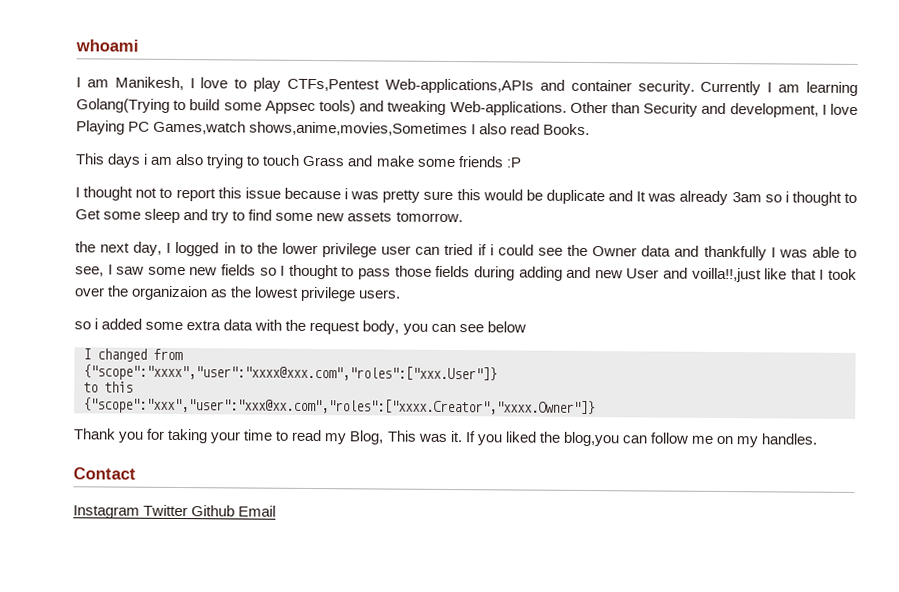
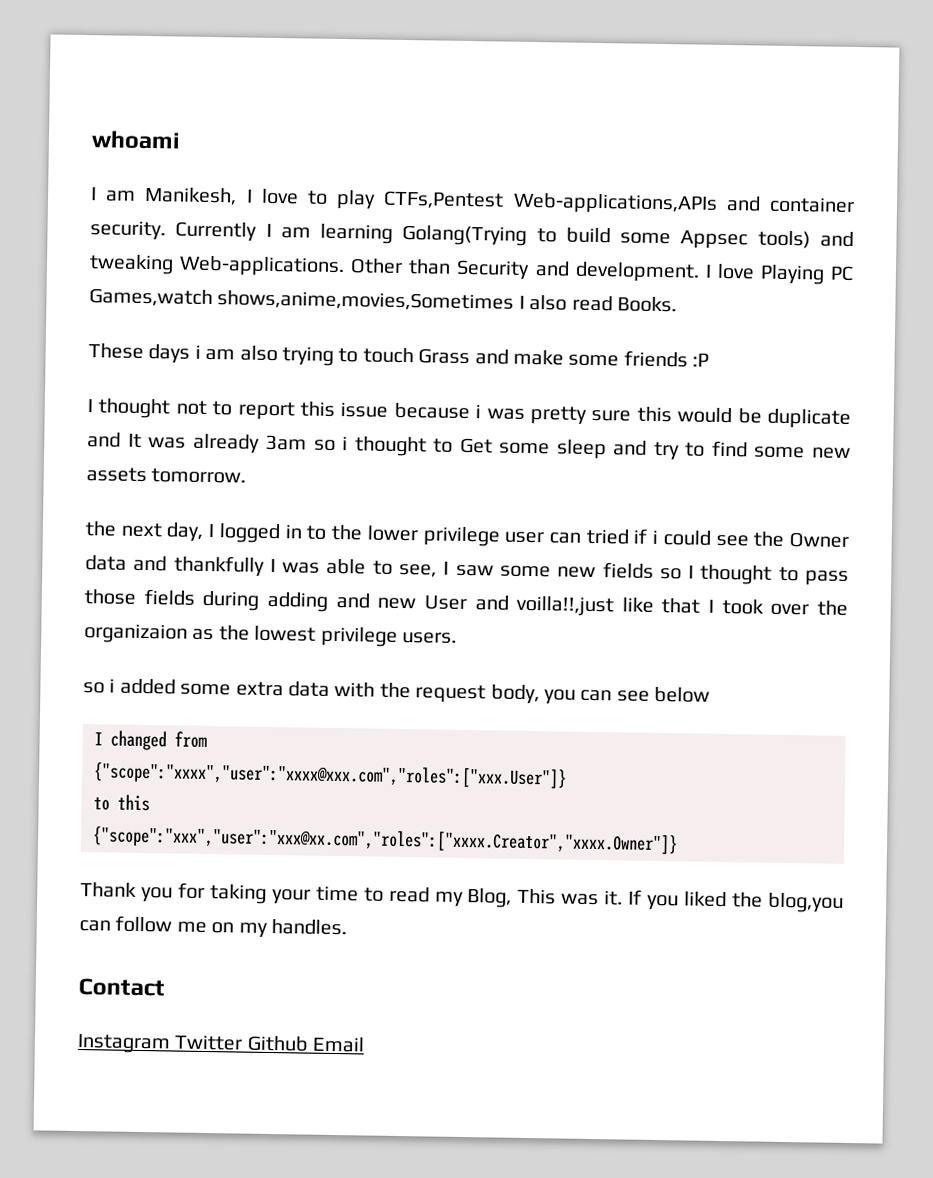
- Other than Security and development, I love Playing PC Games,watch shows,anime,movies,Sometimes I also read Books.
+ Other than Security and development. I love Playing PC Games,watch shows,anime,movies,Sometimes I also read Books.
- This days i am also trying to touch Grass and make some friends :P
+ These days i am also trying to touch Grass and make some friends :P

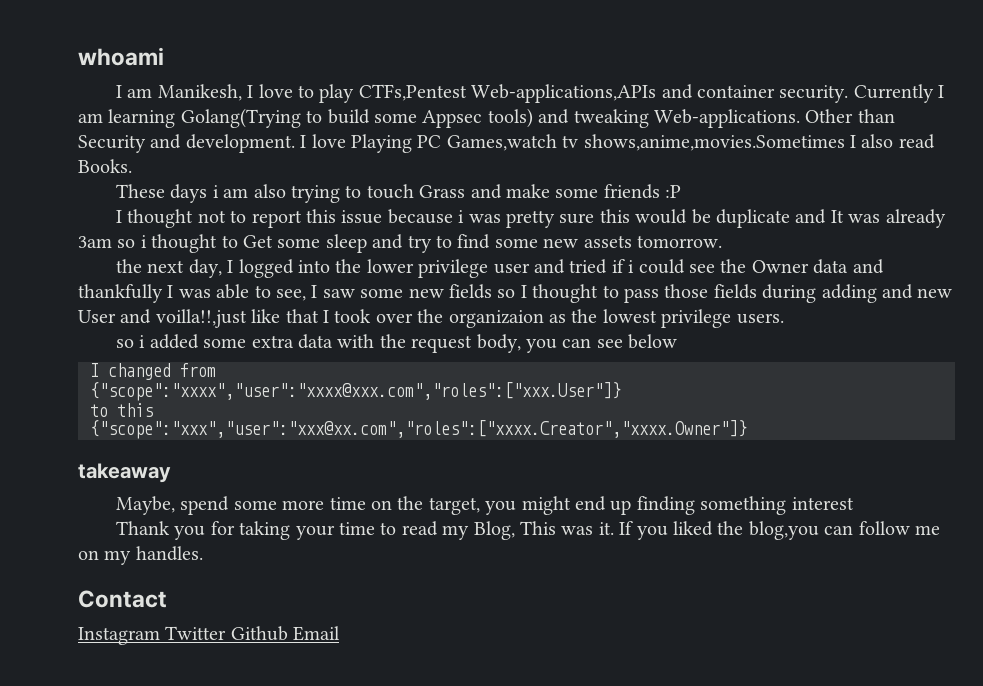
- I love Playing PC Games,watch shows,anime,movies,Sometimes I also read Books.
+ I love Playing PC Games,watch tv shows,anime,movies.Sometimes I also read Books.
- the next day, I logged in to the lower privilege user can tried if i could see the Owner data and thankfully I was able to see, I saw some new fields so I thought to pass those fields during adding and new User and voilla!!,just like that I took over the organizaion as the lowest privilege users.
+ the next day, I logged into the lower privilege user and tried if i could see the Owner data and thankfully I was able to see, I saw some new fields so I thought to pass those fields during adding and new User and voilla!!,just like that I took over the organizaion as the lowest privilege users.
+ takeaway
+ Maybe, spend some more time on the target, you might end up finding something interest

